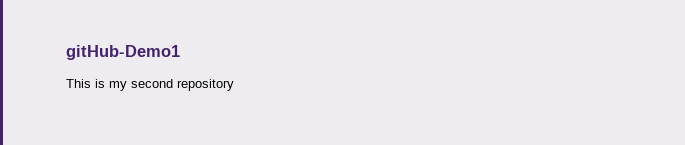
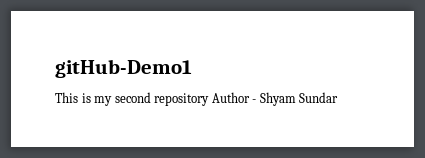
- This is my second repository
+ This is my second repository Author - Shyam Sundar

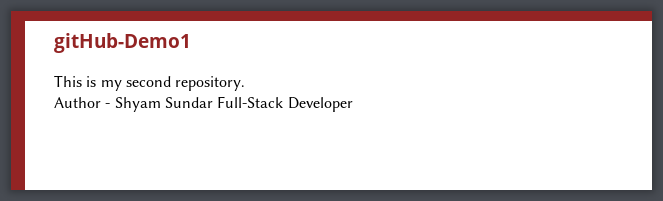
- This is my second repository Author - Shyam Sundar
+ This is my second repository.
+ Author - Shyam Sundar Full-Stack Developer

